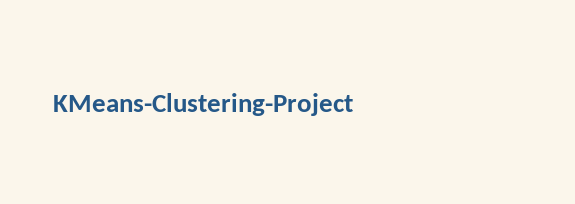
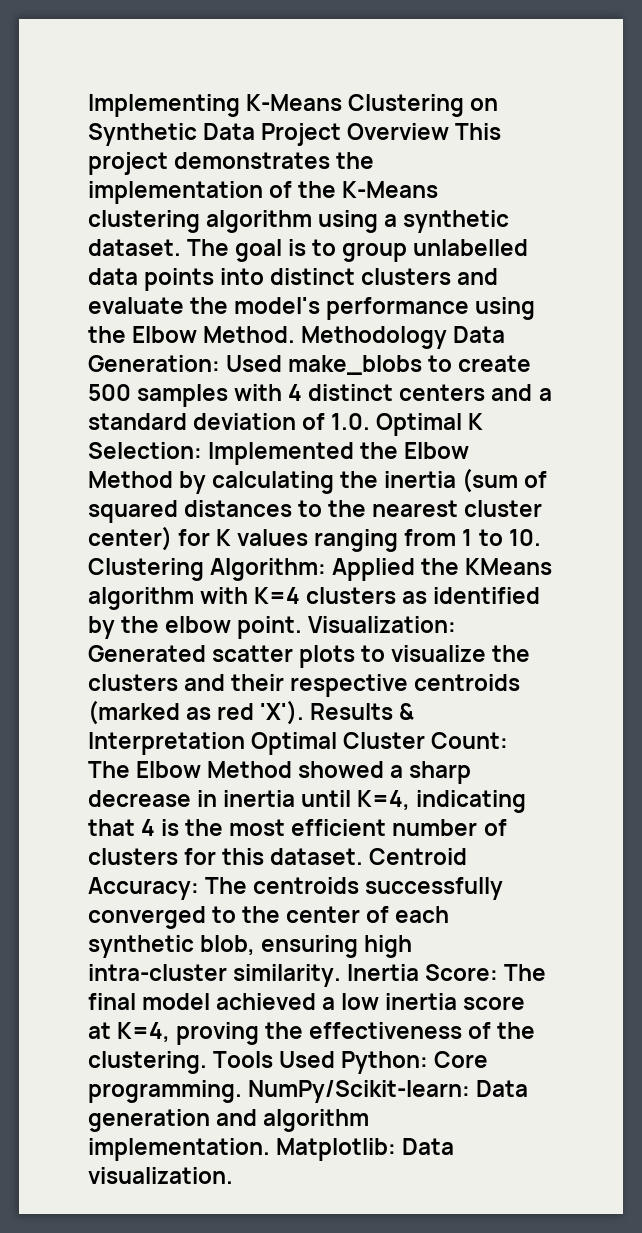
- KMeans-Clustering-Project
+ Implementing K-Means Clustering on Synthetic Data Project Overview This project demonstrates the implementation of the K-Means clustering algorithm using a synthetic dataset. The goal is to group unlabelled data points into distinct clusters and evaluate the model's performance using the Elbow Method. Methodology Data Generation: Used make_blobs to create 500 samples with 4 distinct centers and a standard deviation of 1.0. Optimal K Selection: Implemented the Elbow Method by calculating the inertia (sum of squared distances to the nearest cluster center) for K values ranging from 1 to 10. Clustering Algorithm: Applied the KMeans algorithm with K=4 clusters as identified by the elbow point. Visualization: Generated scatter plots to visualize the clusters and their respective centroids (marked as red 'X'). Results & Interpretation Optimal Cluster Count: The Elbow Method showed a sharp decrease in inertia until K=4, indicating that 4 is the most efficient number of clusters for this dataset. Centroid Accuracy: The centroids successfully converged to the center of each synthetic blob, ensuring high intra-cluster similarity. Inertia Score: The final model achieved a low inertia score at K=4, proving the effectiveness of the clustering. Tools Used Python: Core programming. NumPy/Scikit-learn: Data generation and algorithm implementation. Matplotlib: Data visualization.

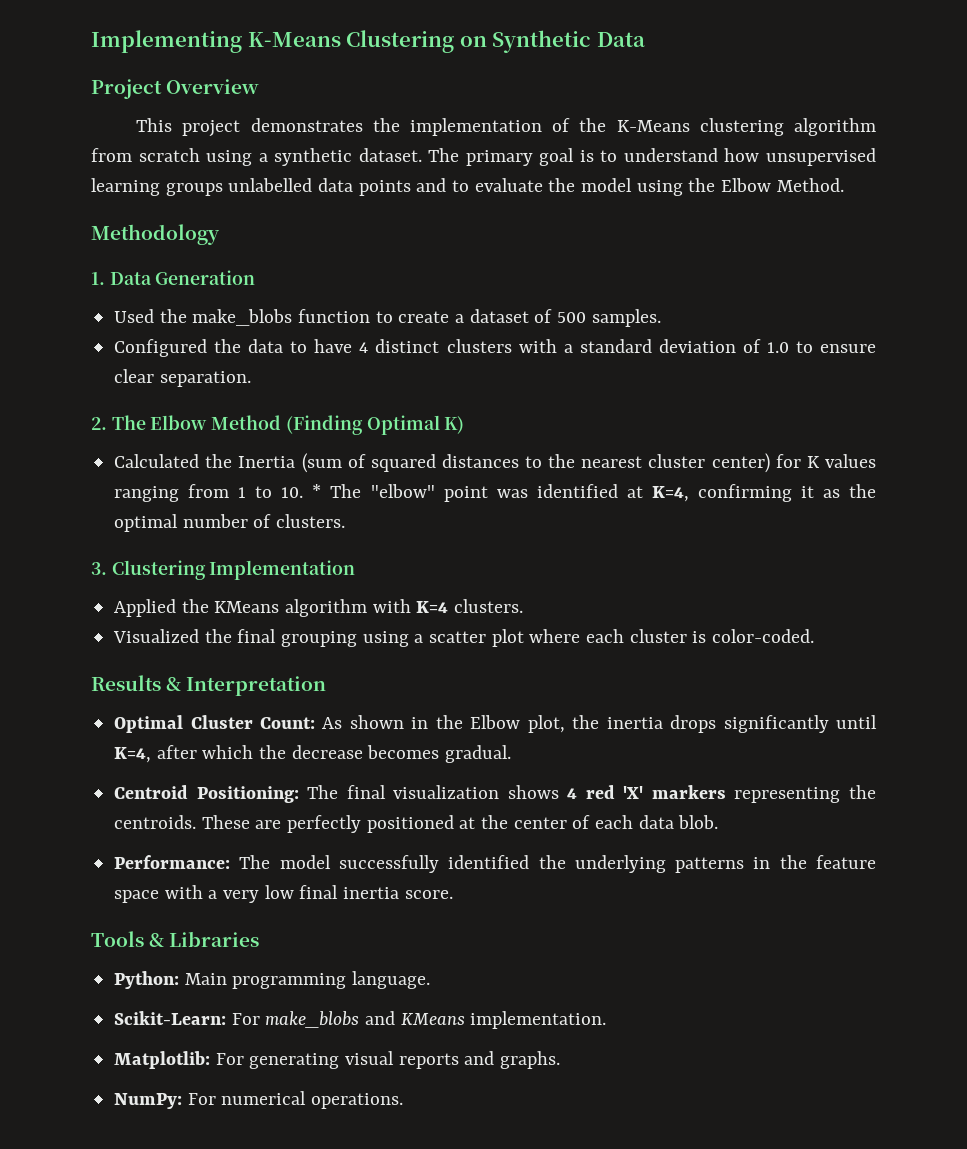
- Implementing K-Means Clustering on Synthetic Data Project Overview This project demonstrates the implementation of the K-Means clustering algorithm using a synthetic dataset.
+ Implementing K-Means Clustering on Synthetic Data
+ Project Overview
+ This project demonstrates the implementation of the K-Means clustering algorithm from scratch using a synthetic dataset.
- The goal is to group unlabelled data points into distinct clusters and evaluate the model's performance using the Elbow Method. Methodology Data Generation: Used make_blobs to create 500 samples with 4 distinct centers and a standard deviation of 1.0. Optimal K Selection: Implemented the Elbow Method by calculating the inertia (sum of squared distances to the nearest cluster center) for K values ranging from 1 to 10. Clustering Algorithm: Applied the KMeans algorithm with K=4 clusters as identified by the elbow point. Visualization: Generated scatter plots to visualize the clusters and their respective centroids (marked as red 'X'). Results & Interpretation Optimal Cluster Count: The Elbow Method showed a sharp decrease in inertia until K=4, indicating that 4 is the most efficient number of clusters for this dataset. Centroid Accuracy: The centroids successfully converged to the center of each synthetic blob, ensuring high intra-cluster similarity. Inertia Score: The final model achieved a low inertia score at K=4, proving the effectiveness of the clustering. Tools Used Python: Core programming. NumPy/Scikit-learn: Data generation and algorithm implementation. Matplotlib: Data visualization.
+ The primary goal is to understand how unsupervised learning groups unlabelled data points and to evaluate the model using the Elbow Method.
+ Methodology
+ 1. Data Generation
+ Used the make_blobs function to create a dataset of 500 samples.
+ Configured the data to have 4 distinct clusters with a standard deviation of 1.0 to ensure clear separation.
+ 2. The Elbow Method (Finding Optimal K)
+ Calculated the Inertia (sum of squared distances to the nearest cluster center) for K values ranging from 1 to 10. * The "elbow" point was identified at K=4, confirming it as the optimal number of clusters.
+ 3. Clustering Implementation
+ Applied the KMeans algorithm with K=4 clusters.
+ Visualized the final grouping using a scatter plot where each cluster is color-coded.
+ Results & Interpretation
+ Optimal Cluster Count: As shown in the Elbow plot, the inertia drops significantly until K=4, after which the decrease becomes gradual.
+ Centroid Positioning: The final visualization shows 4 red 'X' markers representing the centroids. These are perfectly positioned at the center of each data blob.
+ Performance: The model successfully identified the underlying patterns in the feature space with a very low final inertia score.
+ Tools & Libraries
+ Python: Main programming language.
+ Scikit-Learn: For make_blobs and KMeans implementation.
+ Matplotlib: For generating visual reports and graphs.
+ NumPy: For numerical operations.

